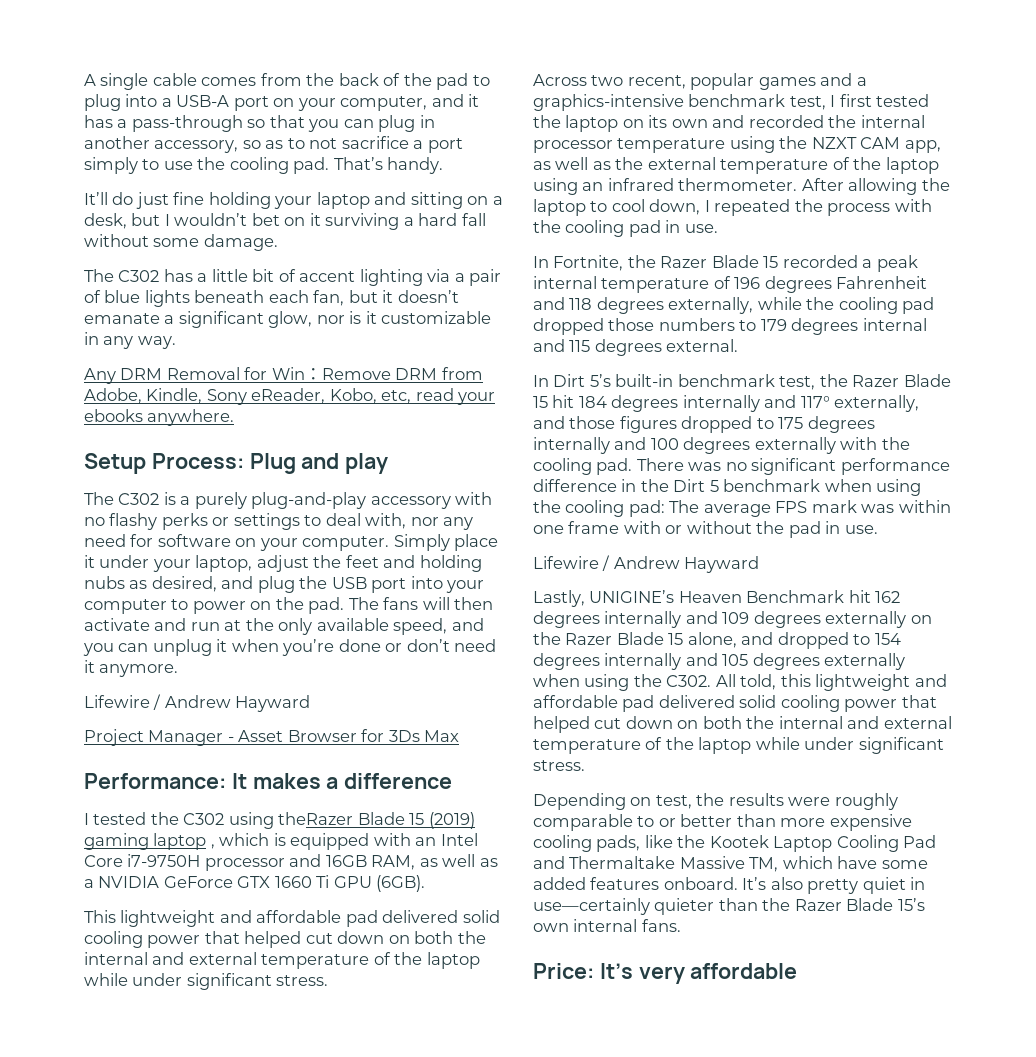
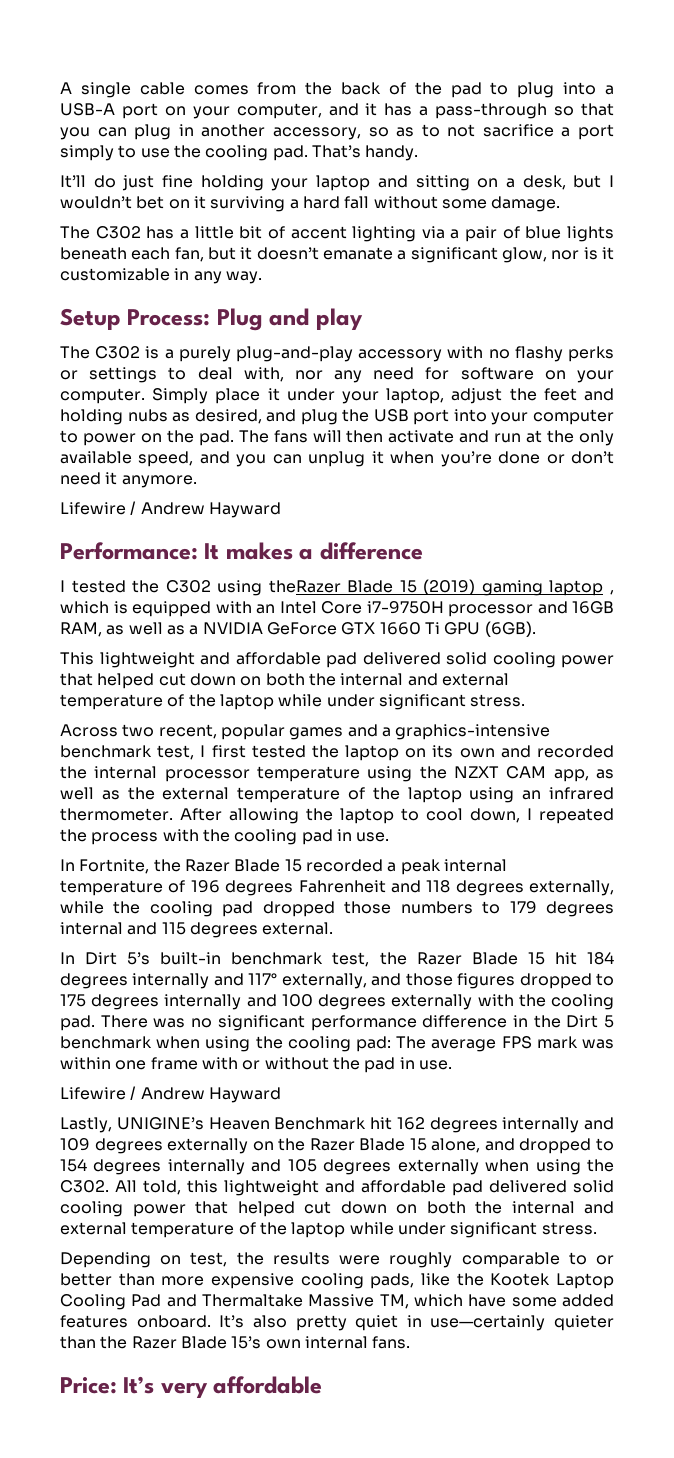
- Any DRM Removal for Win：Remove DRM from Adobe, Kindle, Sony eReader, Kobo, etc, read your ebooks anywhere.
- Project Manager - Asset Browser for 3Ds Max

